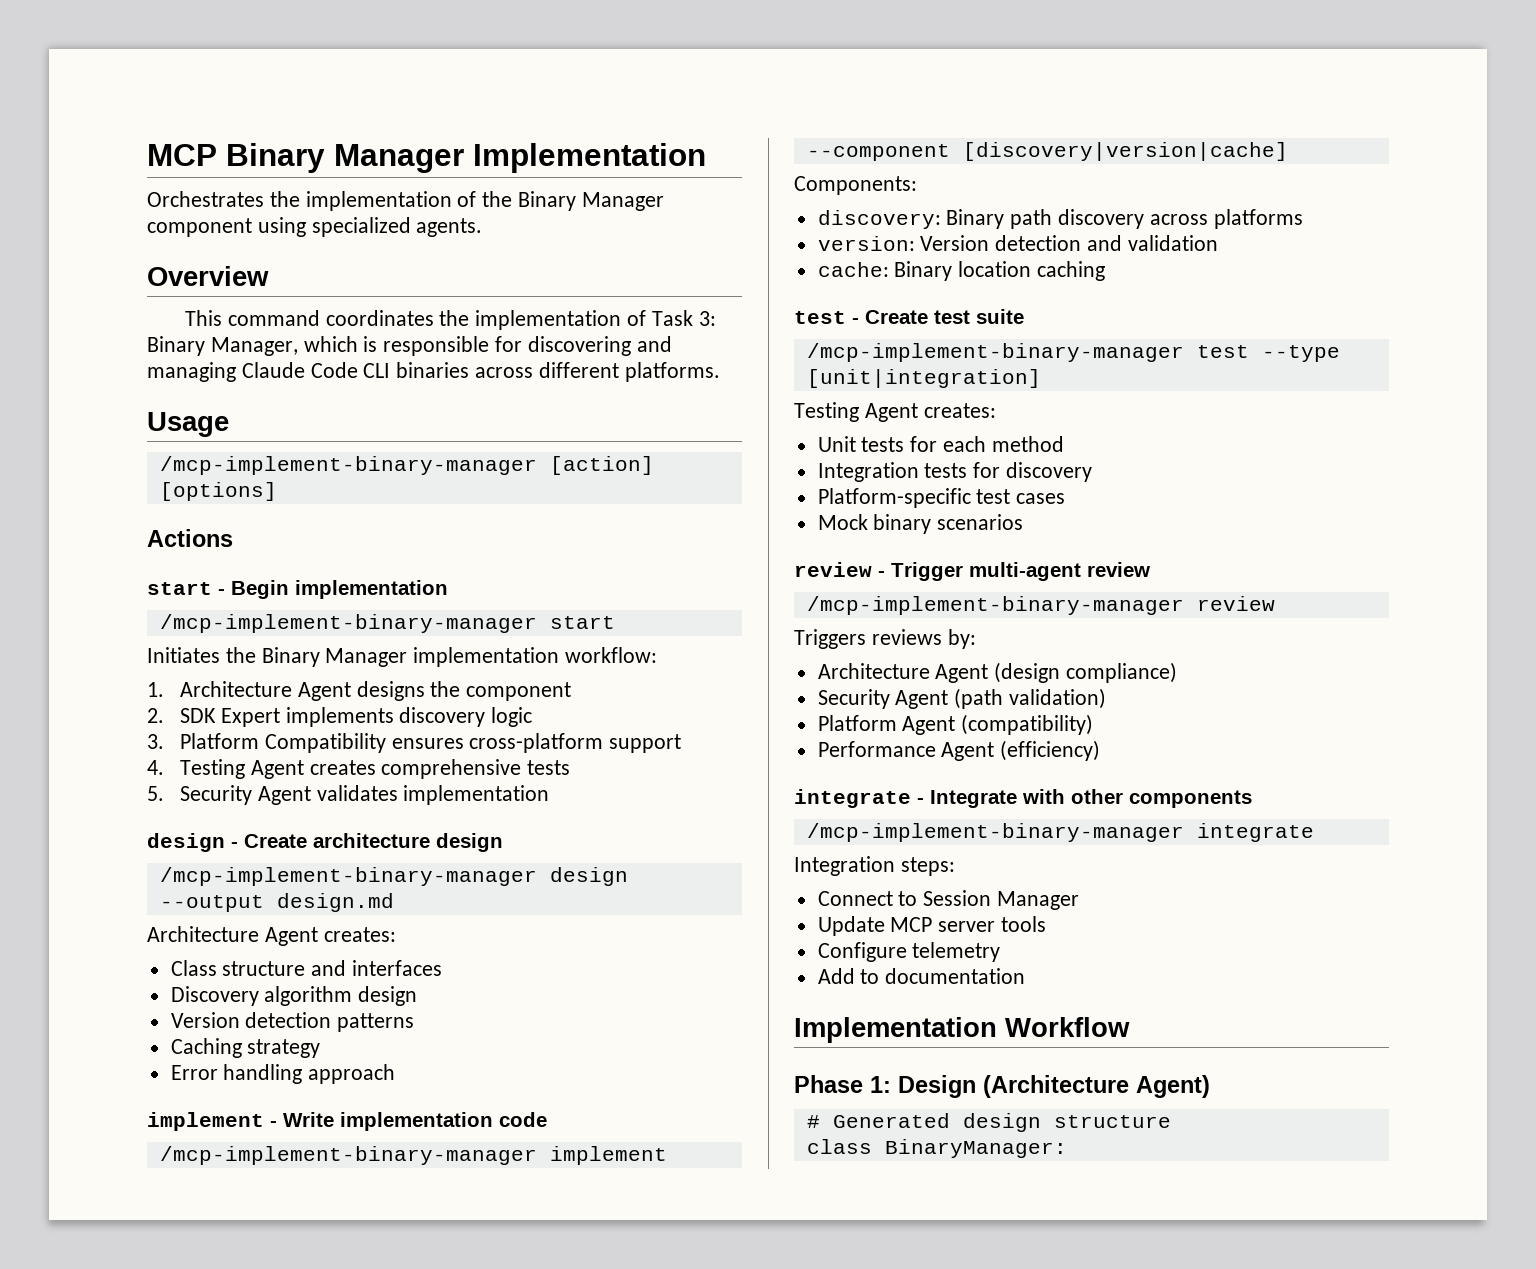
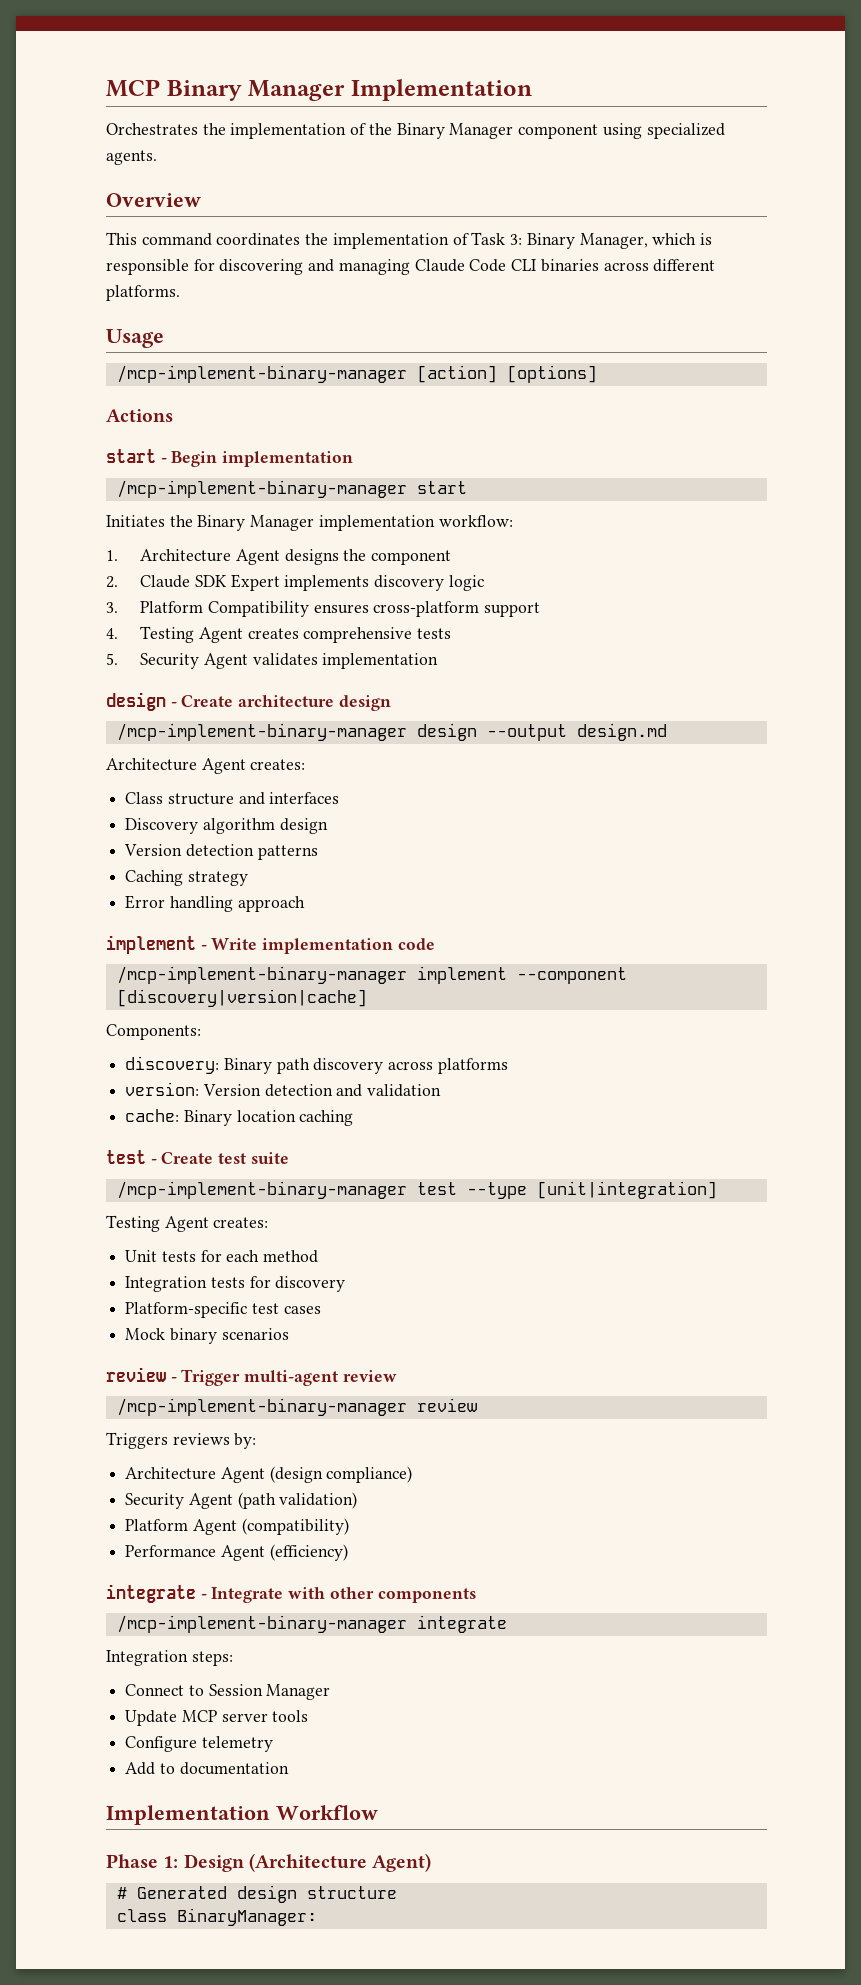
- 2. SDK Expert implements discovery logic
+ 2. Claude SDK Expert implements discovery logic

